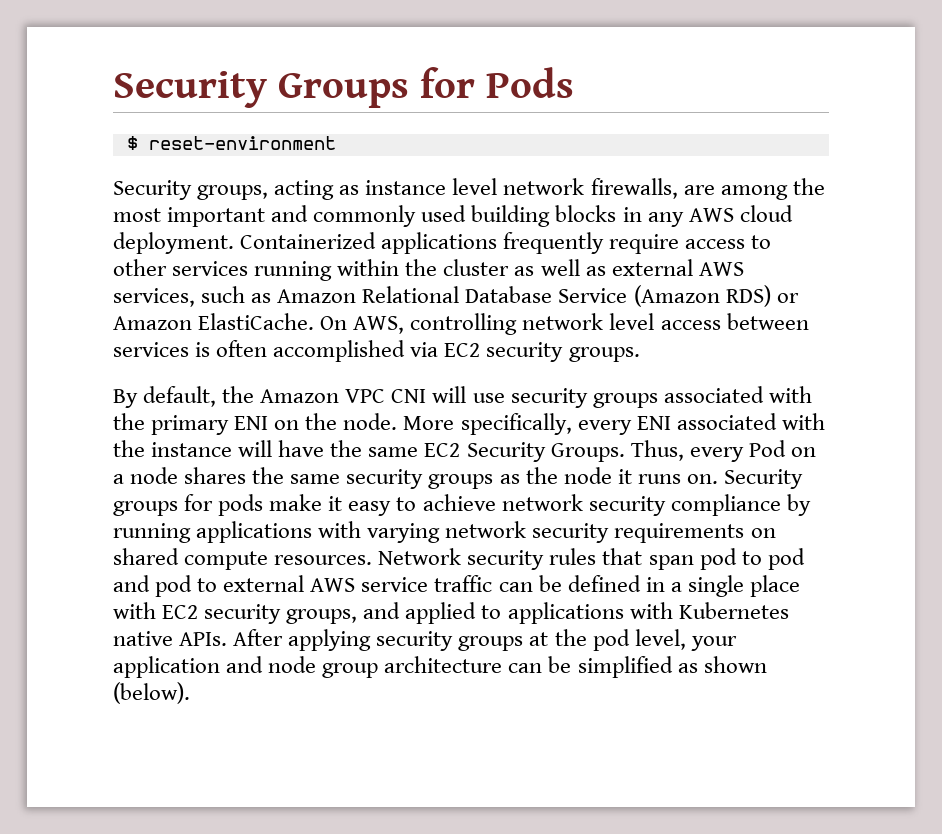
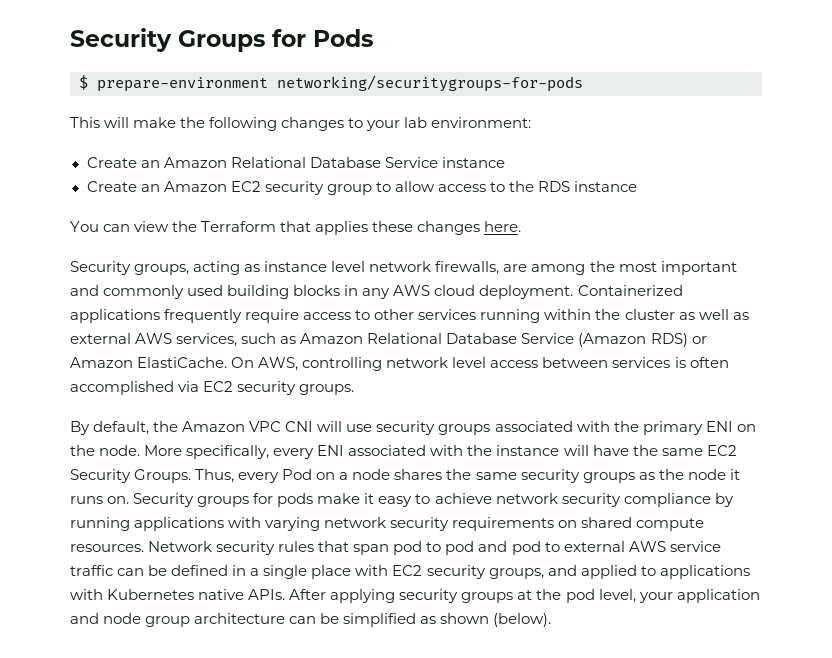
- $ reset-environment
+ $ prepare-environment networking/securitygroups-for-pods
+ This will make the following changes to your lab environment:
+ Create an Amazon Relational Database Service instance
+ Create an Amazon EC2 security group to allow access to the RDS instance
+ You can view the Terraform that applies these changes here.

